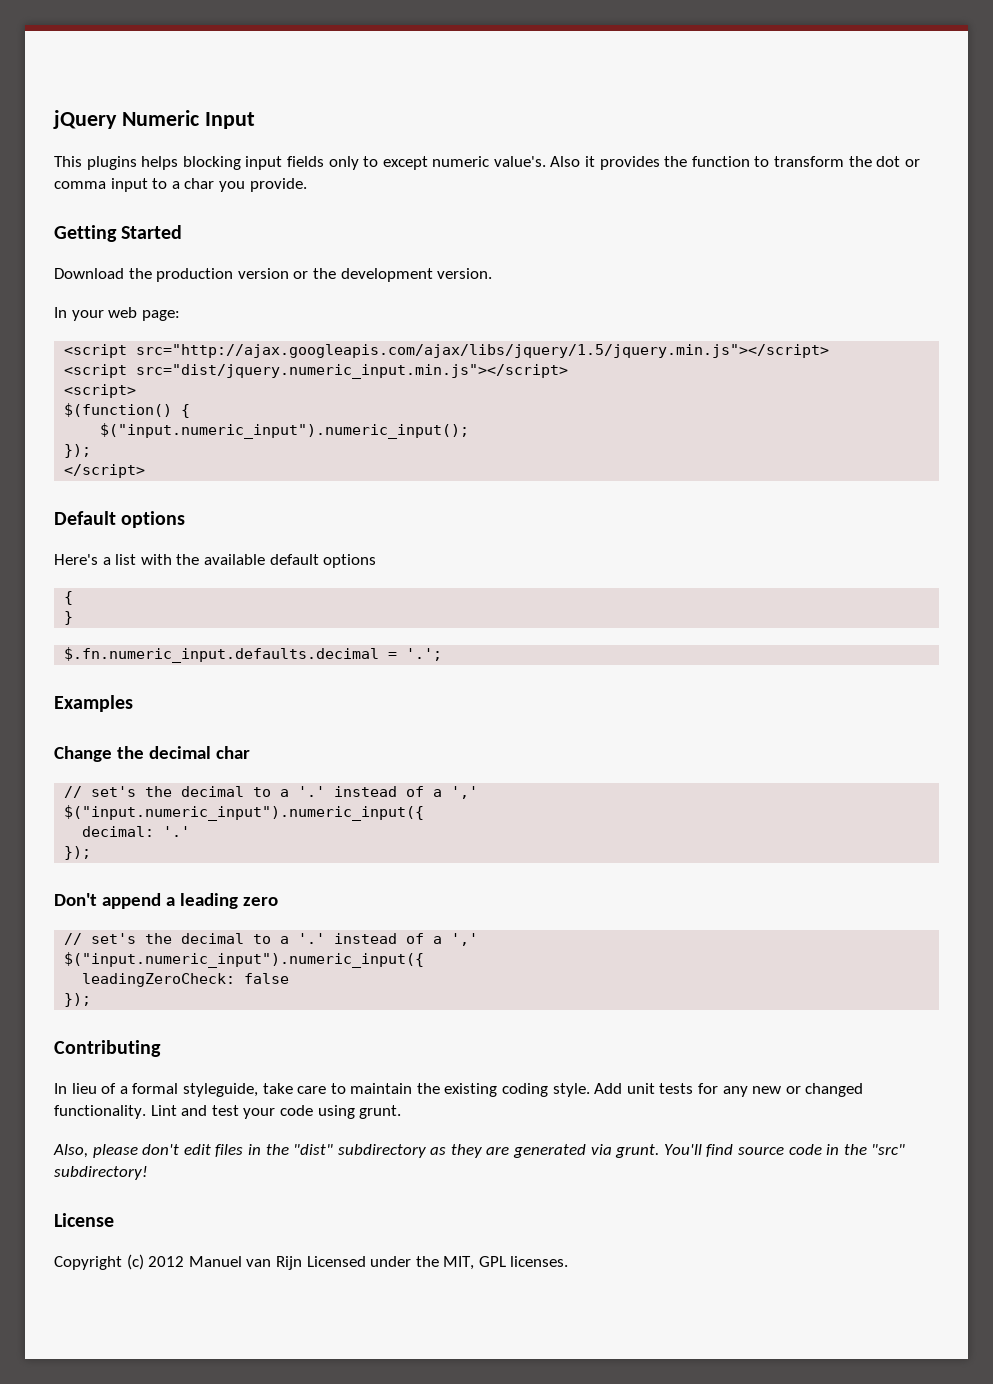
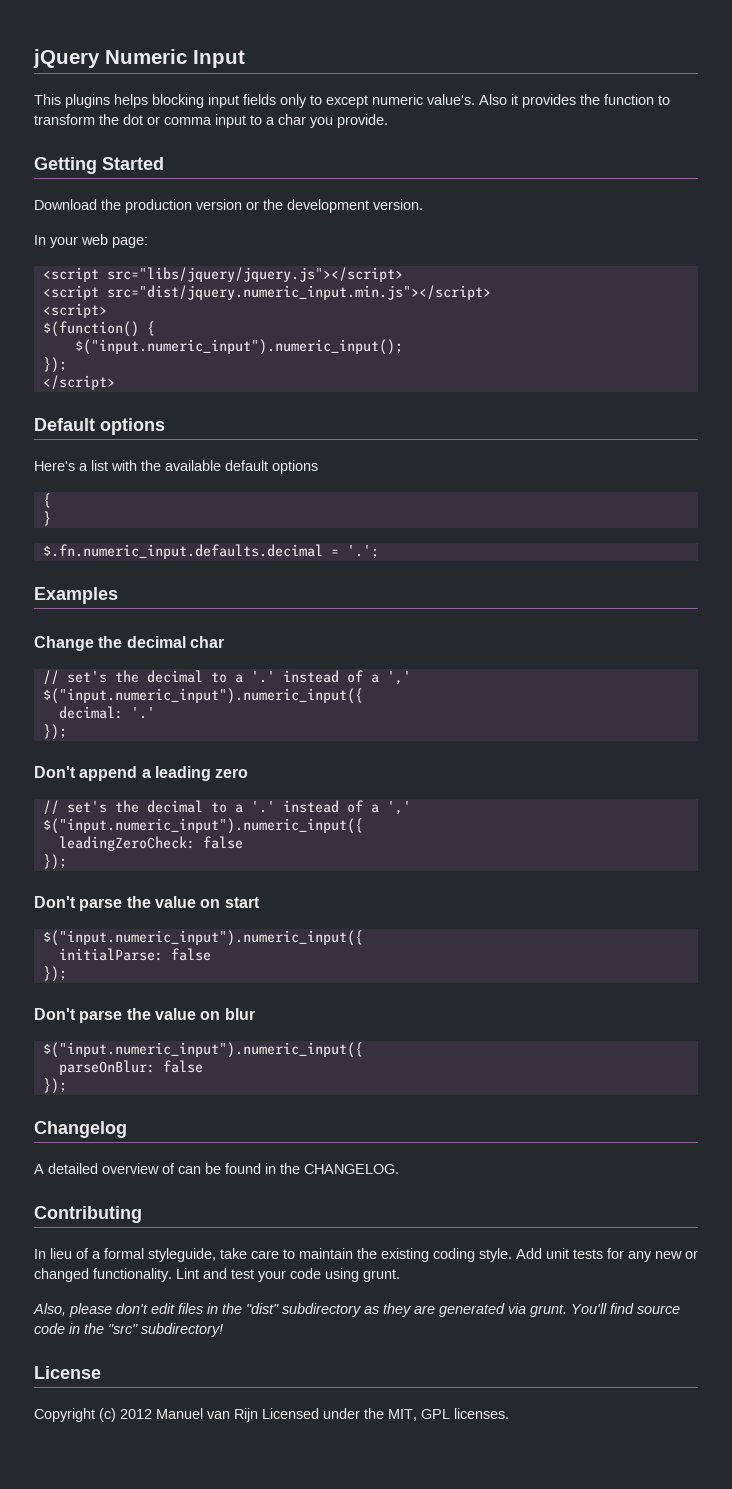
- <script src="http://ajax.googleapis.com/ajax/libs/jquery/1.5/jquery.min.js"></script>
+ <script src="libs/jquery/jquery.js"></script>
+ Don't parse the value on start
+ $("input.numeric_input").numeric_input({
+ initialParse: false
+ });
+ Don't parse the value on blur
+ $("input.numeric_input").numeric_input({
+ parseOnBlur: false
+ });
+ Changelog
+ A detailed overview of can be found in the CHANGELOG.

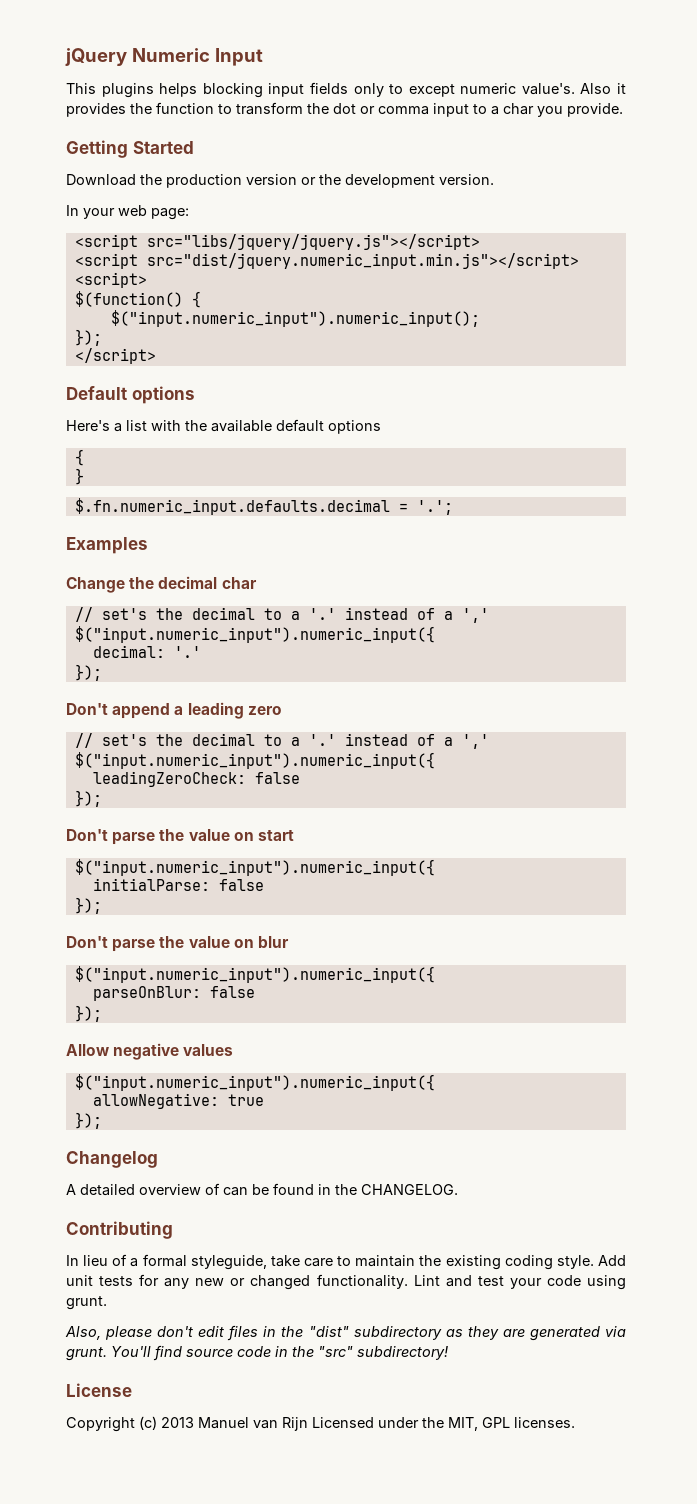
+ Allow negative values
+ $("input.numeric_input").numeric_input({
+ allowNegative: true
+ });
- Copyright (c) 2012 Manuel van Rijn Licensed under the MIT, GPL licenses.
+ Copyright (c) 2013 Manuel van Rijn Licensed under the MIT, GPL licenses.

